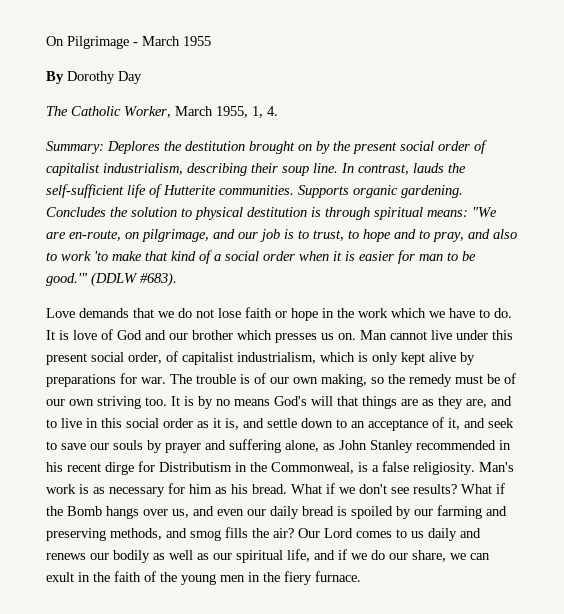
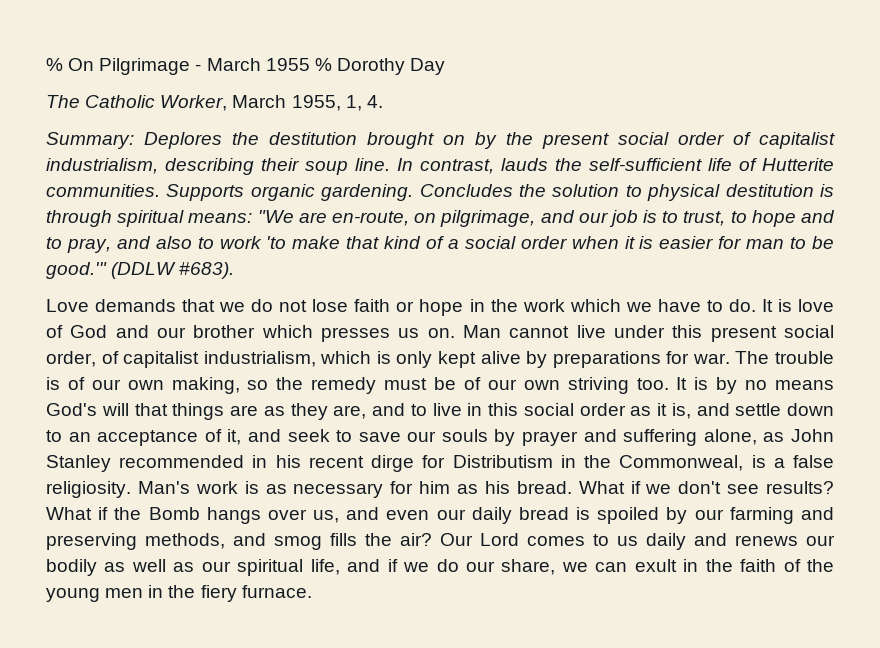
- On Pilgrimage - March 1955
- By Dorothy Day
+ % On Pilgrimage - March 1955 % Dorothy Day

